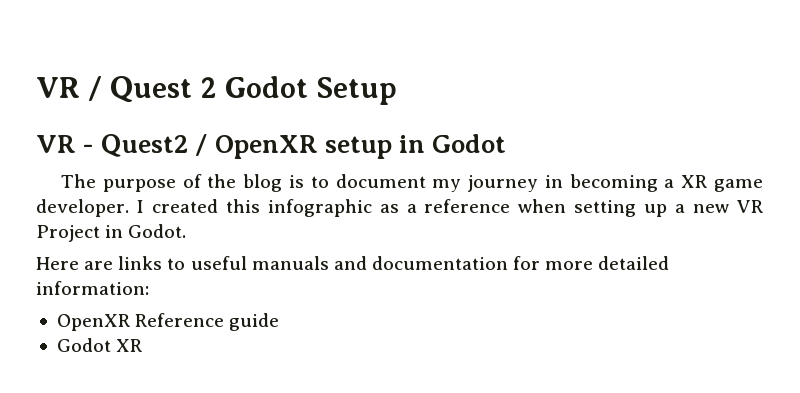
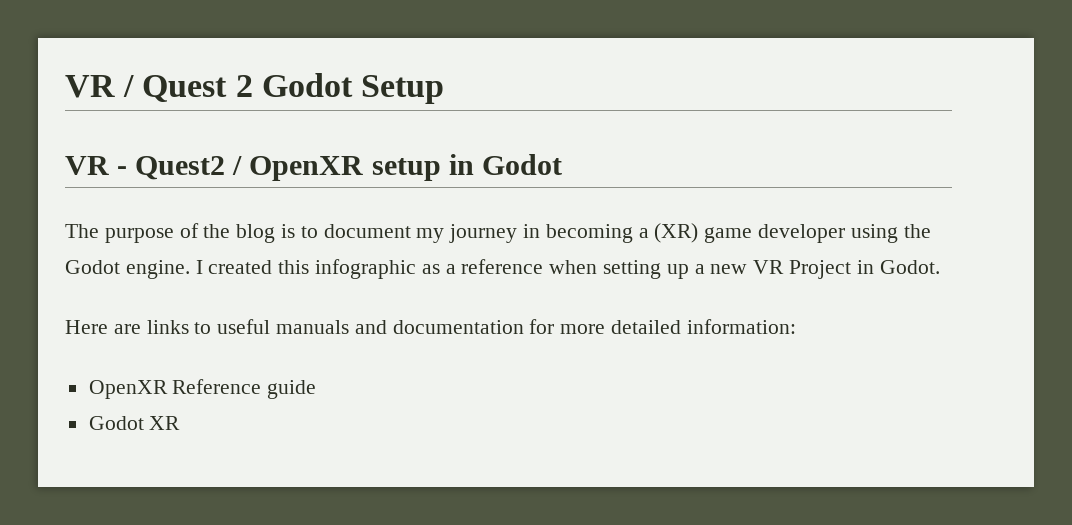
- The purpose of the blog is to document my journey in becoming a XR game developer.
+ The purpose of the blog is to document my journey in becoming a (XR) game developer using the Godot engine.

